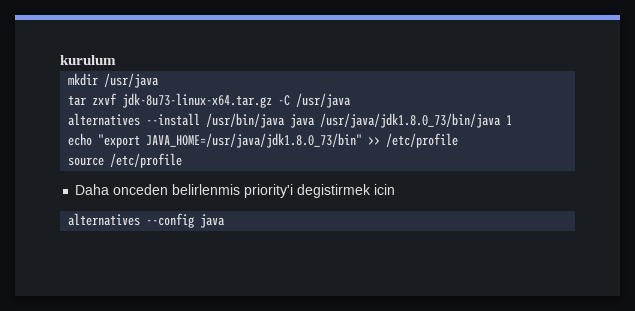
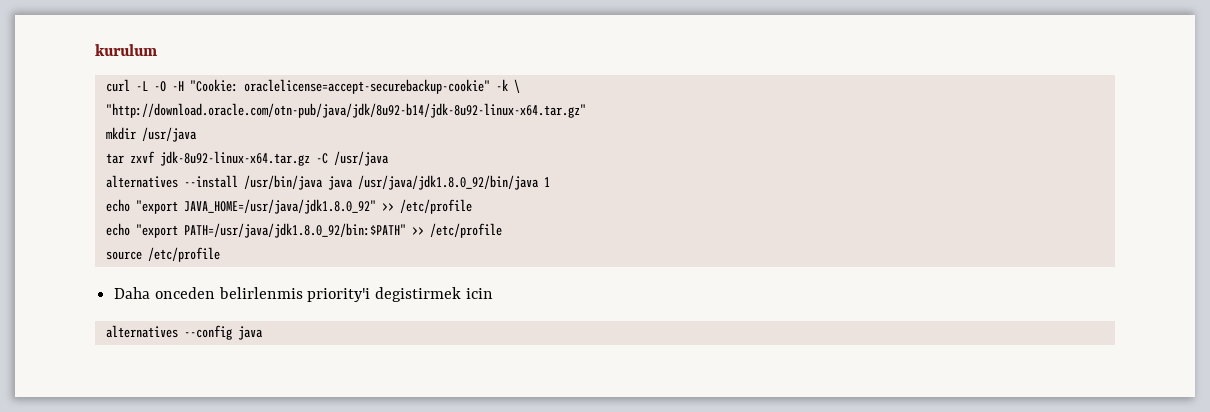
+ curl -L -O -H "Cookie: oraclelicense=accept-securebackup-cookie" -k \
+ "http://download.oracle.com/otn-pub/java/jdk/8u92-b14/jdk-8u92-linux-x64.tar.gz"
- tar zxvf jdk-8u73-linux-x64.tar.gz -C /usr/java
+ tar zxvf jdk-8u92-linux-x64.tar.gz -C /usr/java
- alternatives --install /usr/bin/java java /usr/java/jdk1.8.0_73/bin/java 1
+ alternatives --install /usr/bin/java java /usr/java/jdk1.8.0_92/bin/java 1
- echo "export JAVA_HOME=/usr/java/jdk1.8.0_73/bin" >> /etc/profile
+ echo "export JAVA_HOME=/usr/java/jdk1.8.0_92" >> /etc/profile
+ echo "export PATH=/usr/java/jdk1.8.0_92/bin:$PATH" >> /etc/profile

